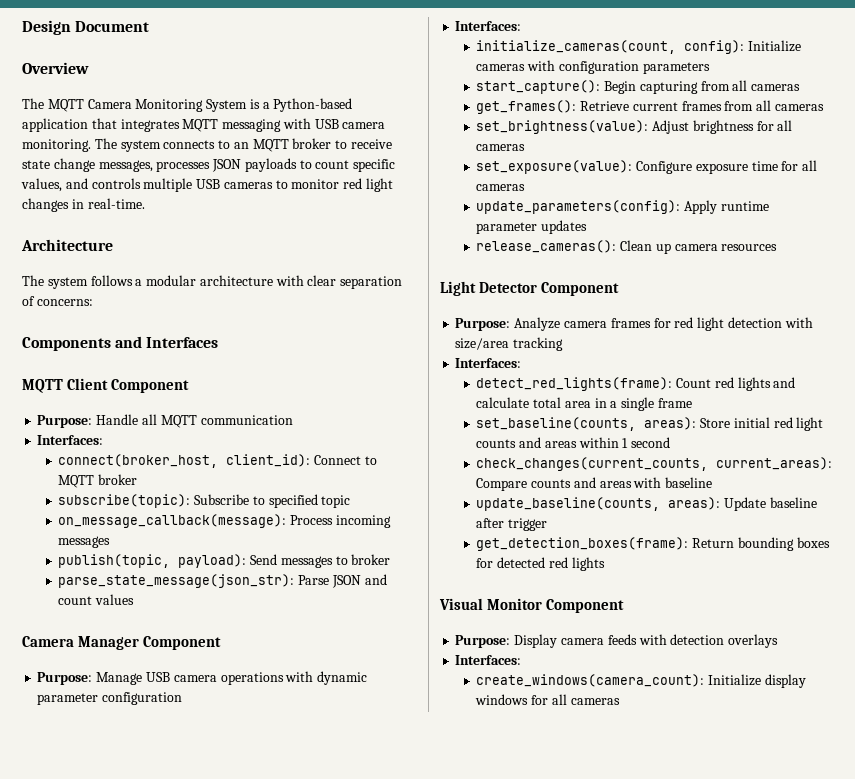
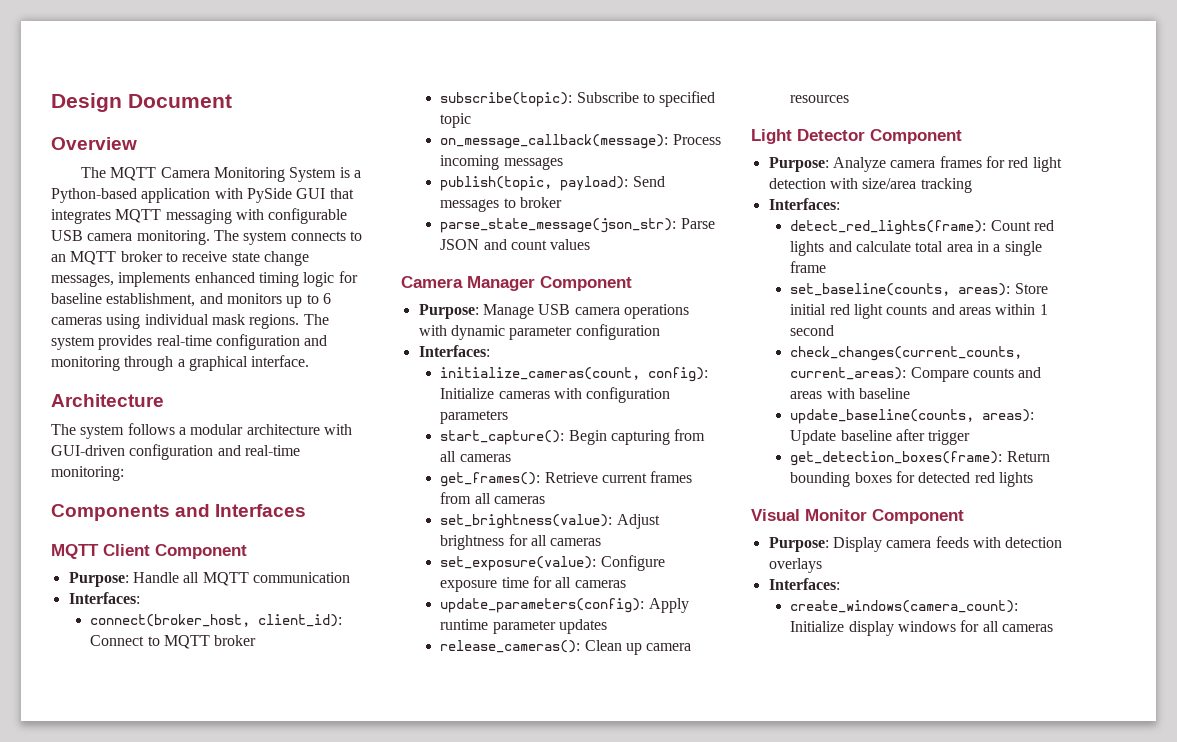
- The MQTT Camera Monitoring System is a Python-based application that integrates MQTT messaging with USB camera monitoring.
+ The MQTT Camera Monitoring System is a Python-based application with PySide GUI that integrates MQTT messaging with configurable USB camera monitoring.
- The system connects to an MQTT broker to receive state change messages, processes JSON payloads to count specific values, and controls multiple USB cameras to monitor red light changes in real-time.
+ The system connects to an MQTT broker to receive state change messages, implements enhanced timing logic for baseline establishment, and monitors up to 6 cameras using individual mask regions. The system provides real-time configuration and monitoring through a graphical interface.
- The system follows a modular architecture with clear separation of concerns:
+ The system follows a modular architecture with GUI-driven configuration and real-time monitoring:

